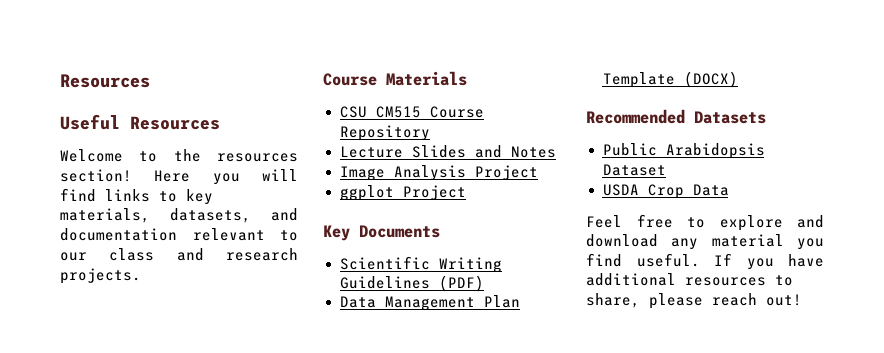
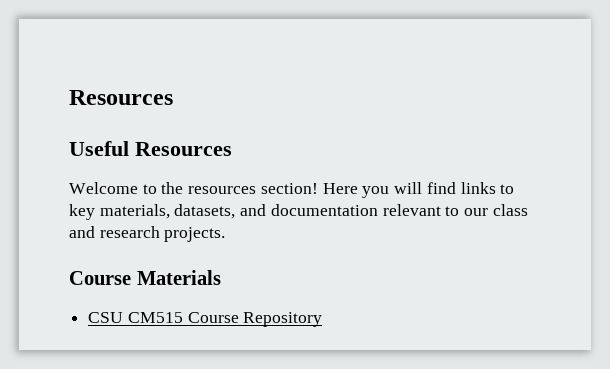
- Lecture Slides and Notes
- Image Analysis Project
- ggplot Project
- Key Documents
- Scientific Writing Guidelines (PDF)
- Data Management Plan Template (DOCX)
- Recommended Datasets
- Public Arabidopsis Dataset
- USDA Crop Data
- Feel free to explore and download any material you find useful. If you have additional resources to share, please reach out!

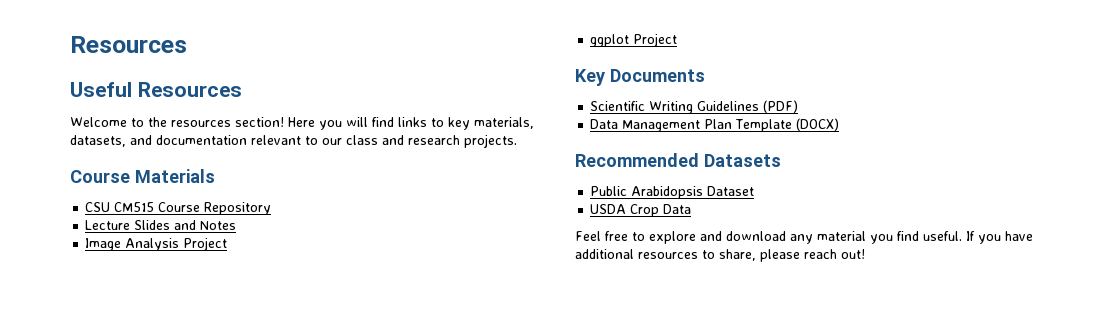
+ Lecture Slides and Notes
+ Image Analysis Project
+ ggplot Project
+ Key Documents
+ Scientific Writing Guidelines (PDF)
+ Data Management Plan Template (DOCX)
+ Recommended Datasets
+ Public Arabidopsis Dataset
+ USDA Crop Data
+ Feel free to explore and download any material you find useful. If you have additional resources to share, please reach out!

